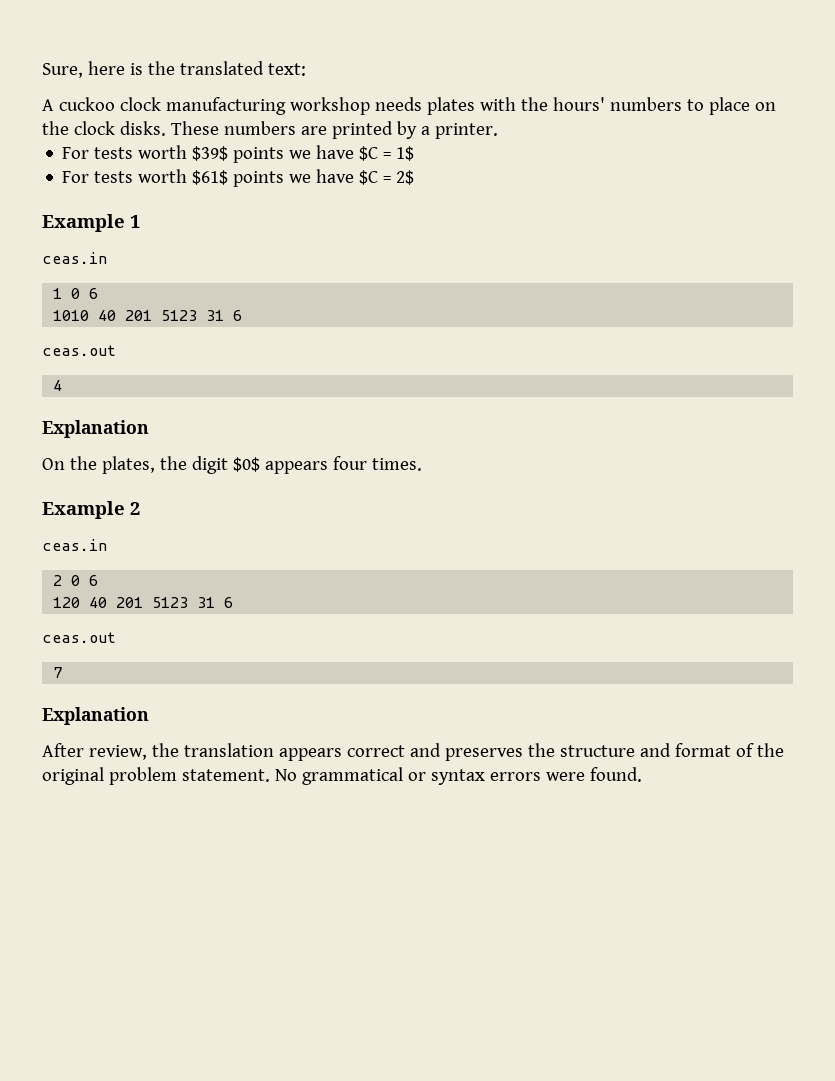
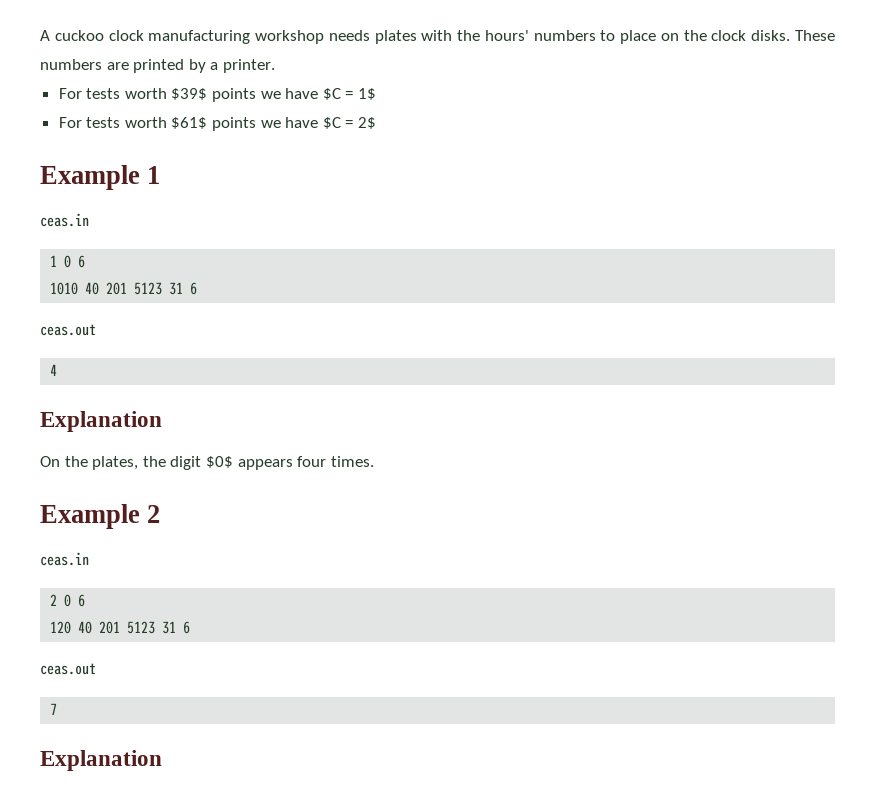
- Sure, here is the translated text:
- After review, the translation appears correct and preserves the structure and format of the original problem statement. No grammatical or syntax errors were found.

